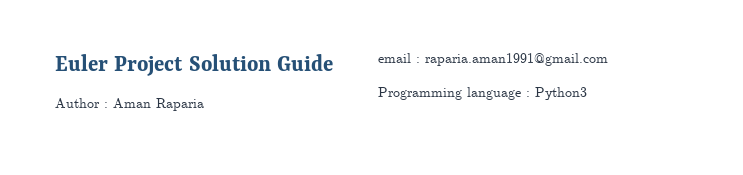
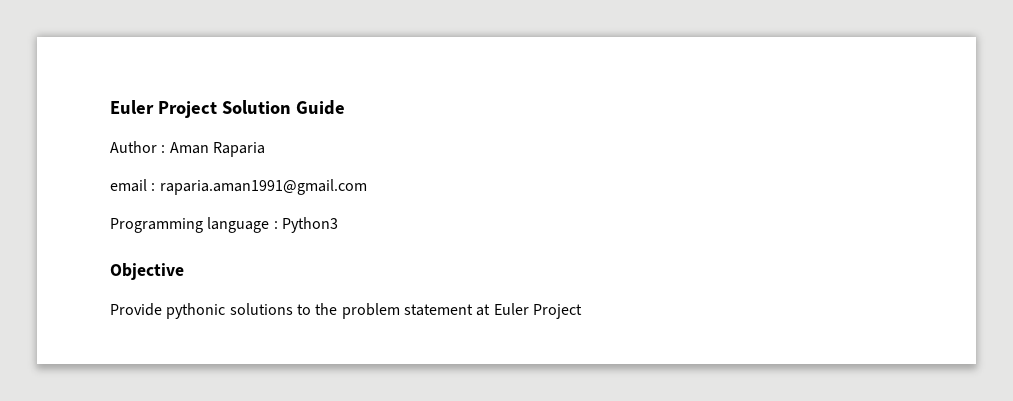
+ Objective
+ Provide pythonic solutions to the problem statement at Euler Project

